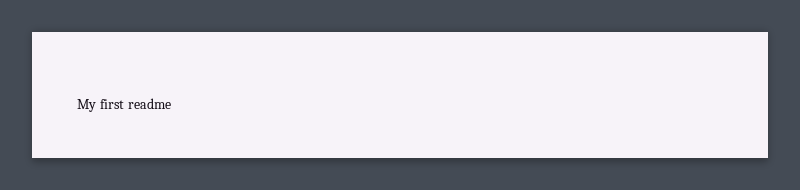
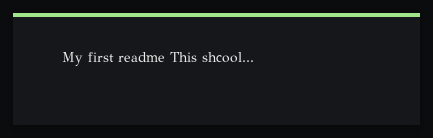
- My first readme
+ My first readme This shcool...

